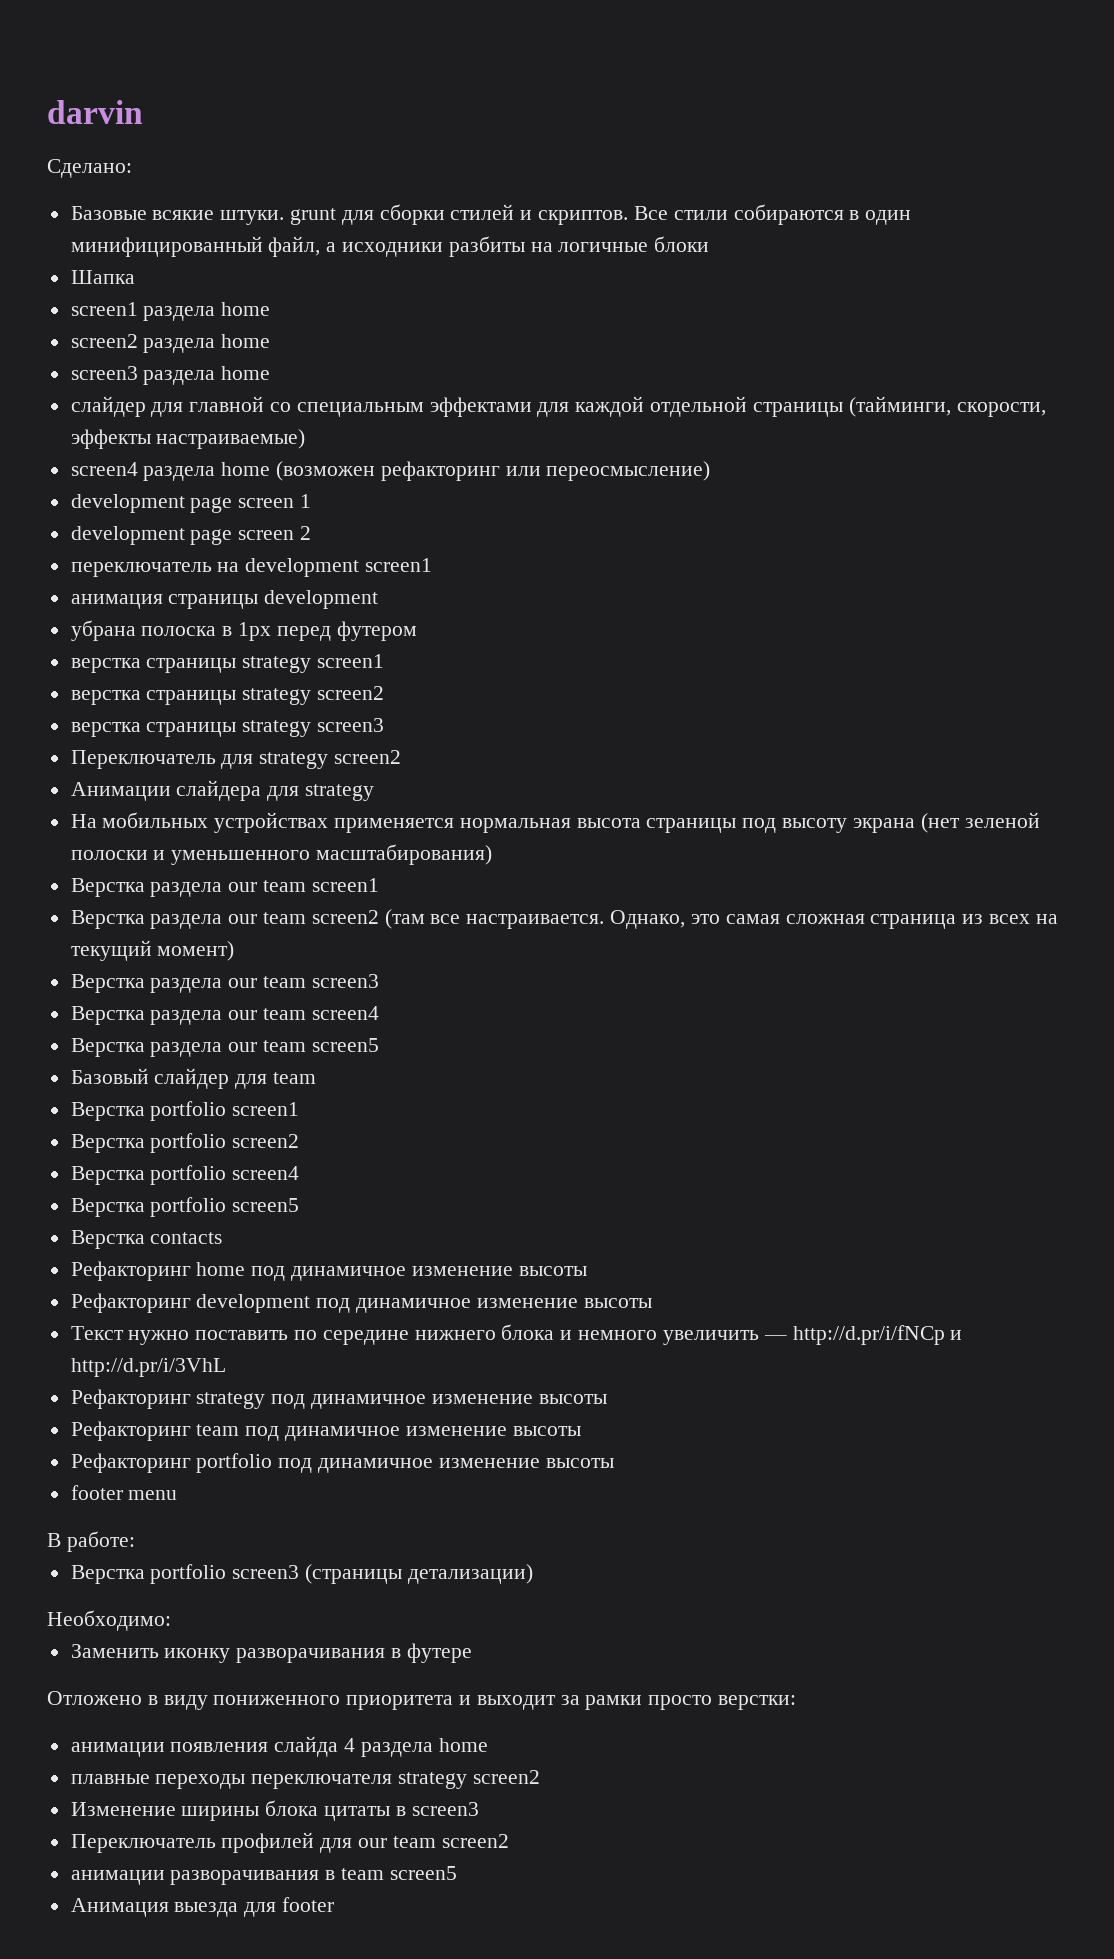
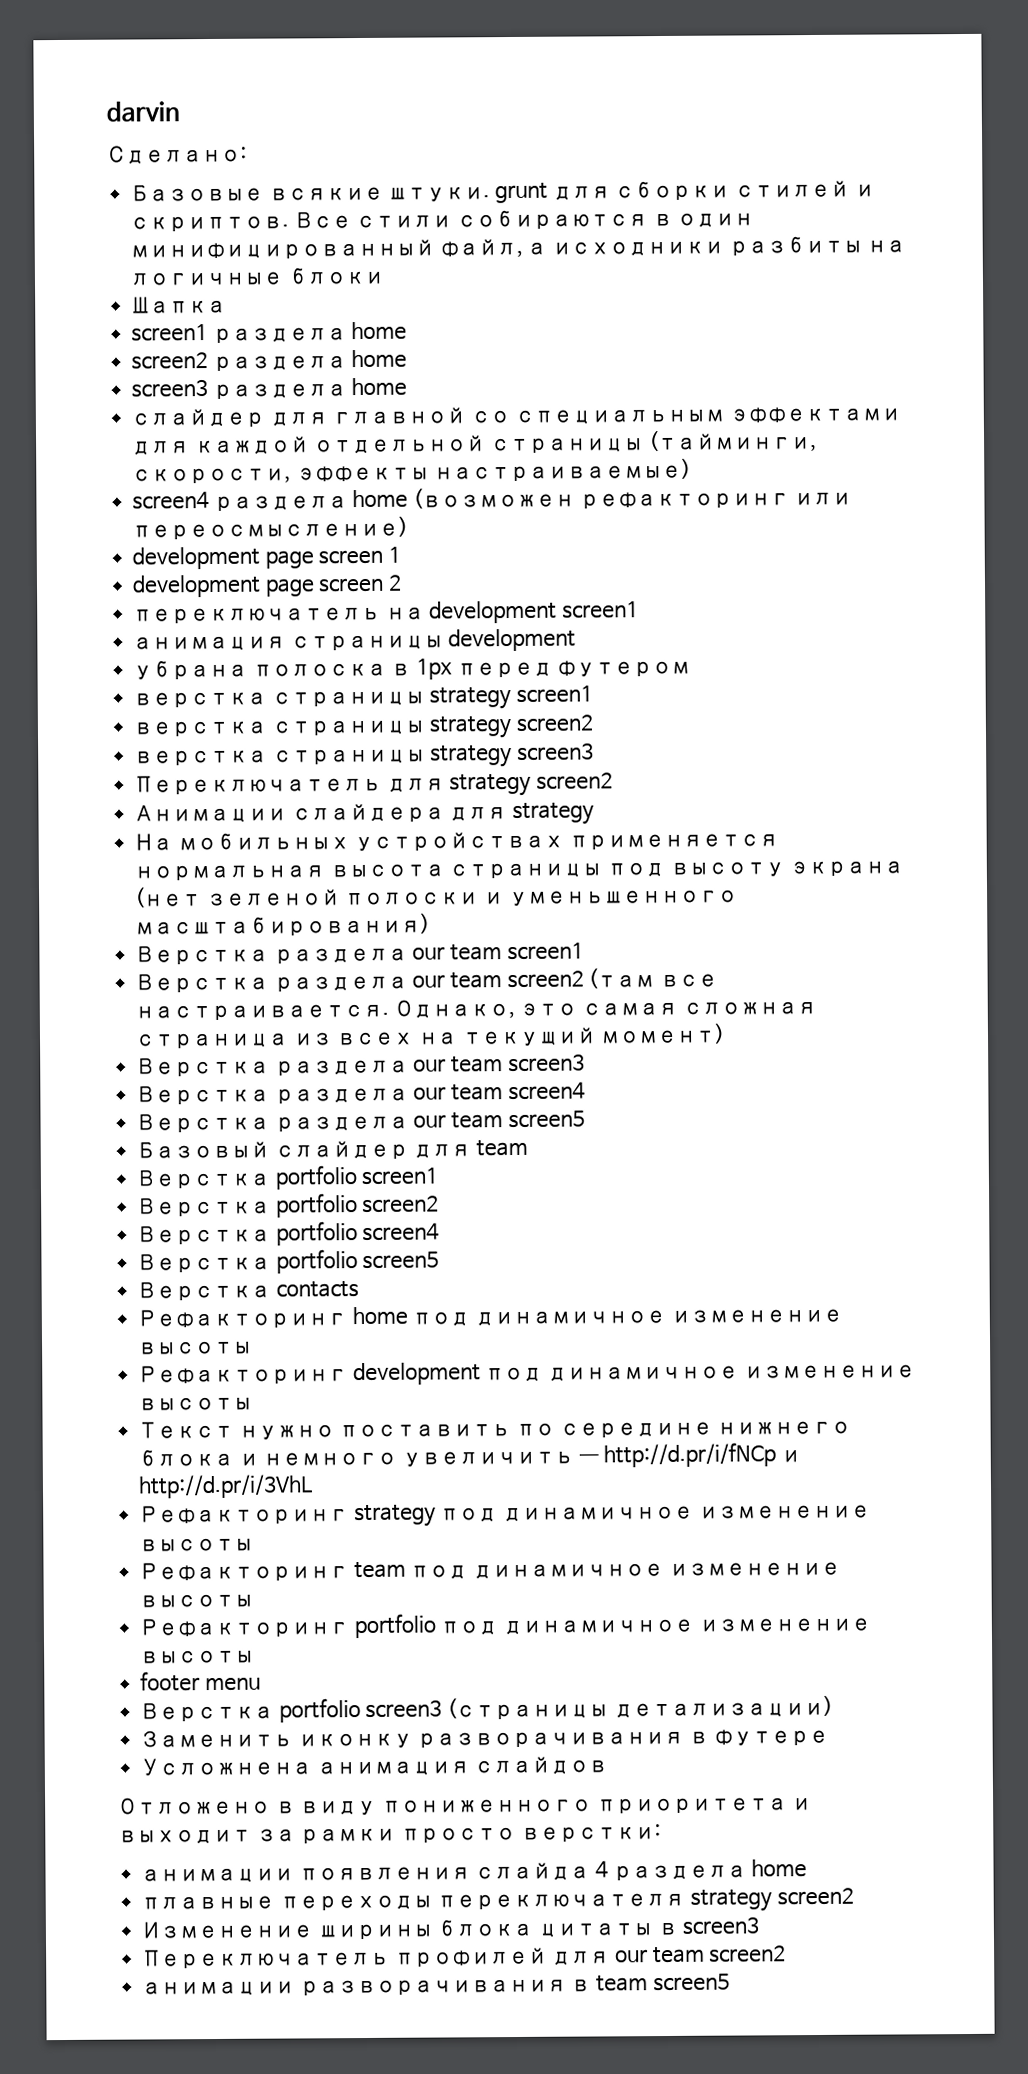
- В работе:
- Необходимо:
+ Усложнена анимация слайдов
- Анимация выезда для footer

